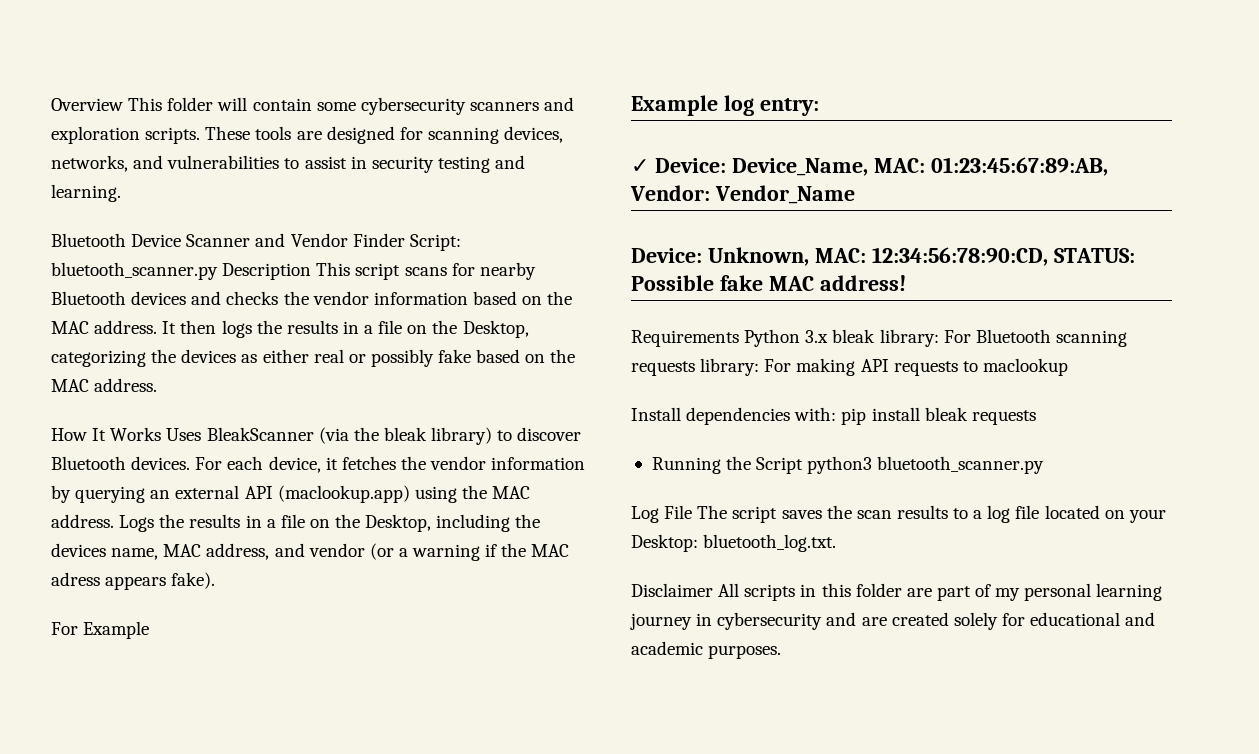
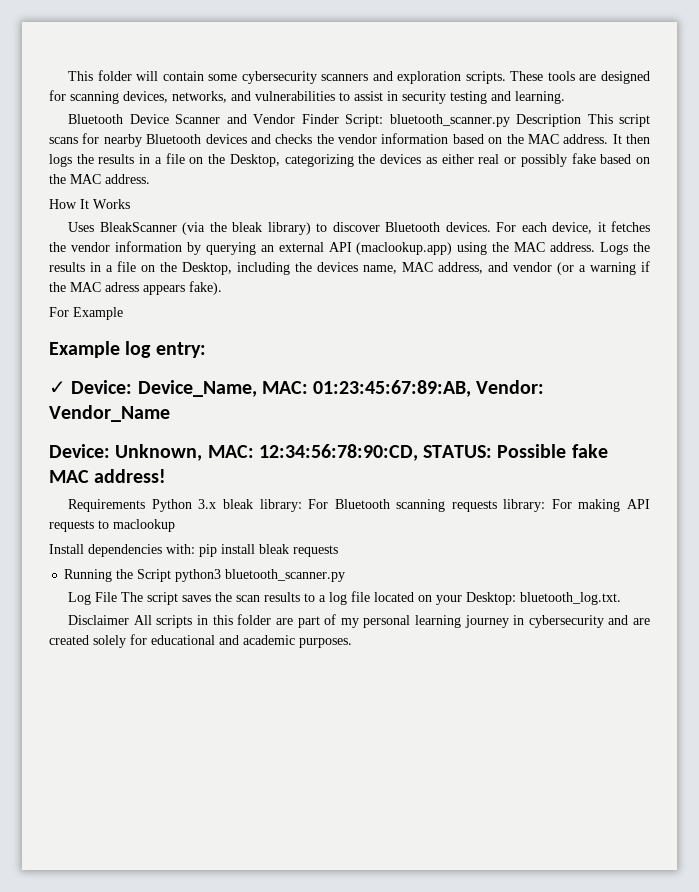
- Overview This folder will contain some cybersecurity scanners and exploration scripts.
+ This folder will contain some cybersecurity scanners and exploration scripts.
- How It Works Uses BleakScanner (via the bleak library) to discover Bluetooth devices.
+ How It Works
+ Uses BleakScanner (via the bleak library) to discover Bluetooth devices.

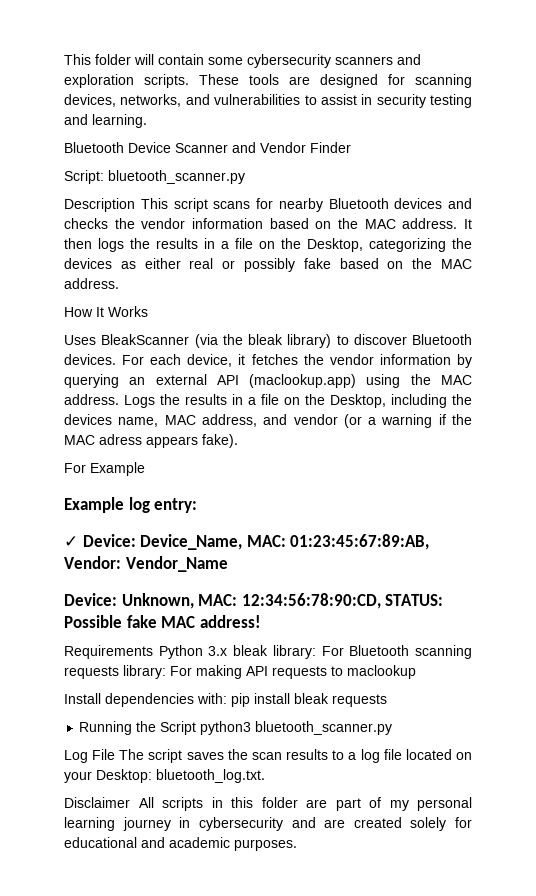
- Bluetooth Device Scanner and Vendor Finder Script: bluetooth_scanner.py Description This script scans for nearby Bluetooth devices and checks the vendor information based on the MAC address.
+ Bluetooth Device Scanner and Vendor Finder
+ Script: bluetooth_scanner.py
+ Description This script scans for nearby Bluetooth devices and checks the vendor information based on the MAC address.

